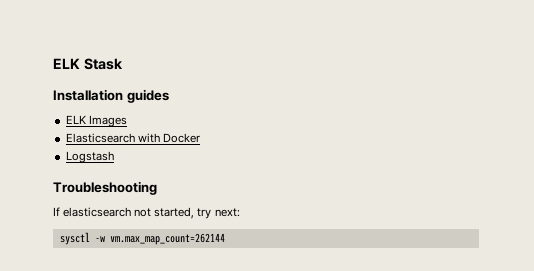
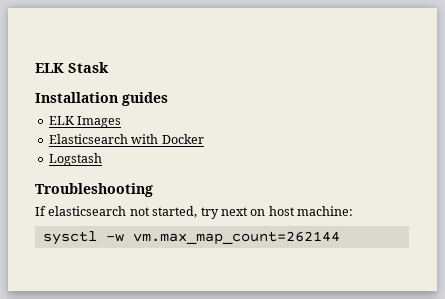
- If elasticsearch not started, try next:
+ If elasticsearch not started, try next on host machine:

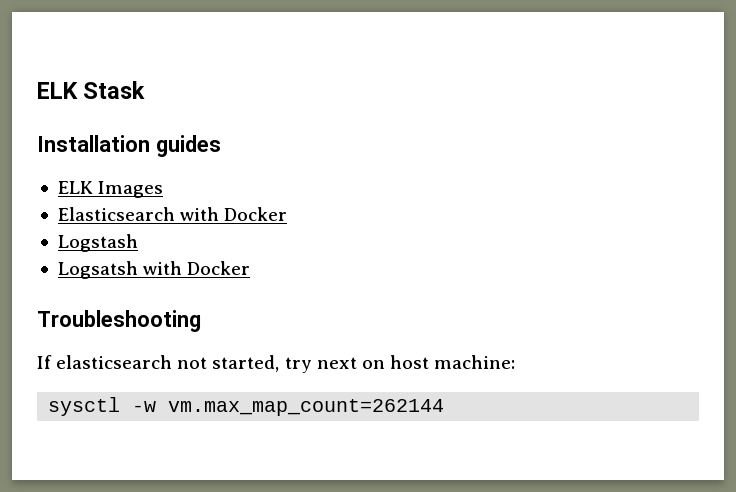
+ Logsatsh with Docker

